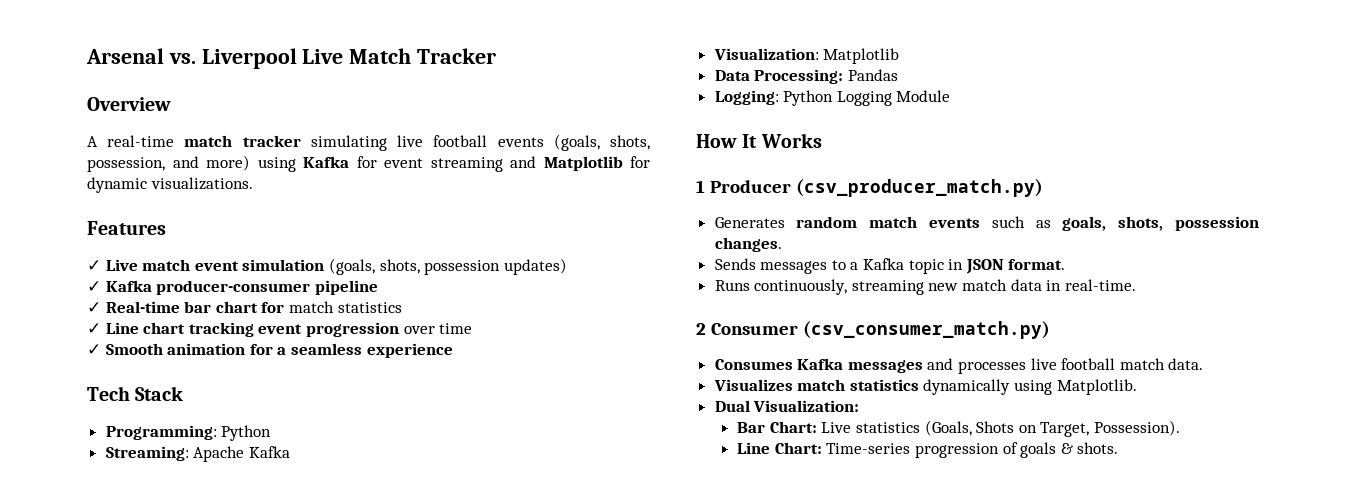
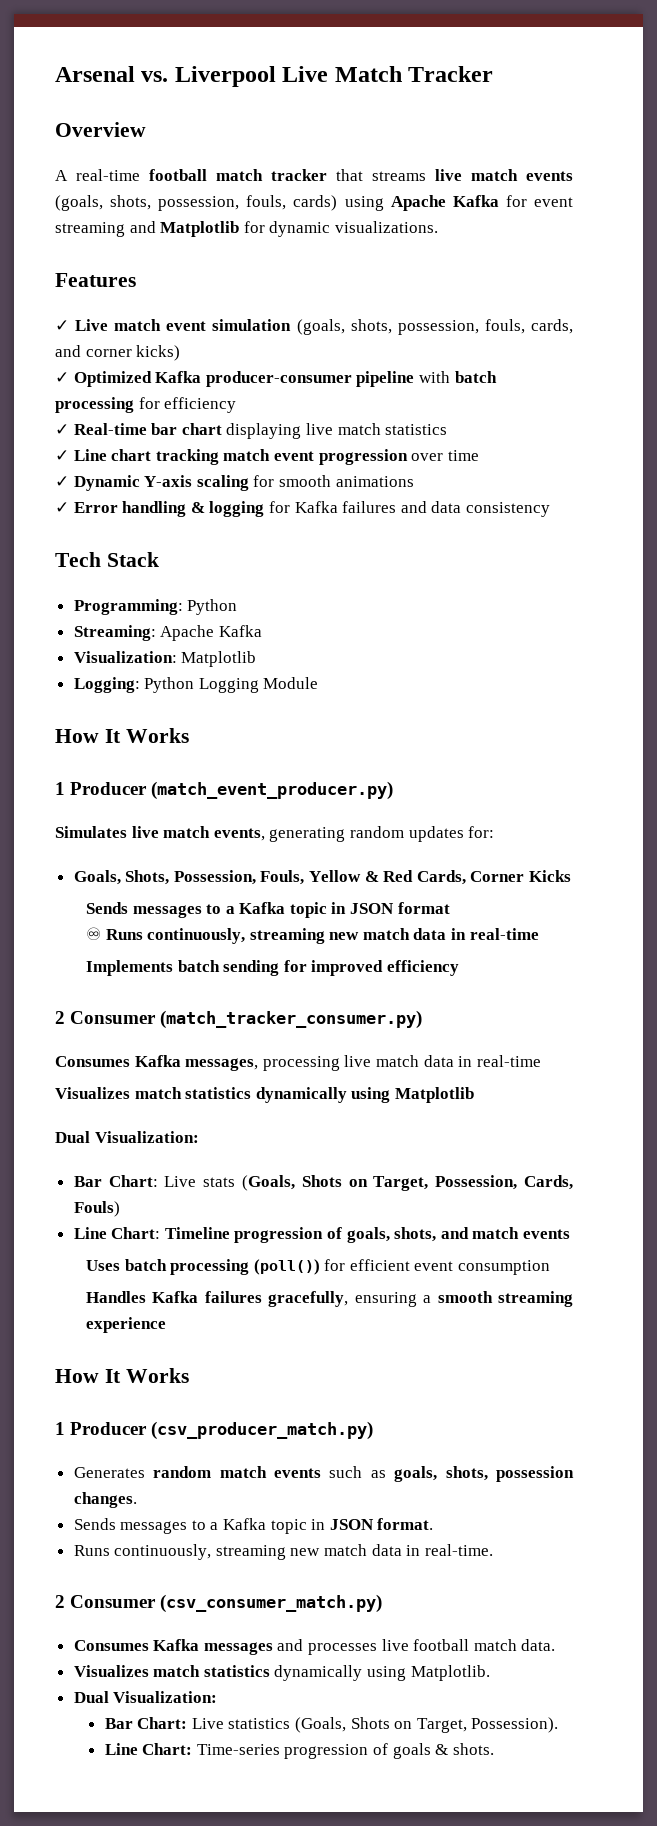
- A real-time match tracker simulating live football events (goals, shots, possession, and more) using Kafka for event streaming and Matplotlib for dynamic visualizations.
+ A real-time football match tracker that streams live match events (goals, shots, possession, fouls, cards) using Apache Kafka for event streaming and Matplotlib for dynamic visualizations.
- ✓ Live match event simulation (goals, shots, possession updates)
- ✓ Kafka producer-consumer pipeline
+ ✓ Live match event simulation (goals, shots, possession, fouls, cards, and corner kicks)
+ ✓ Optimized Kafka producer-consumer pipeline with batch processing for efficiency
- ✓ Real-time bar chart for match statistics
+ ✓ Real-time bar chart displaying live match statistics
- ✓ Line chart tracking event progression over time
+ ✓ Line chart tracking match event progression over time
- ✓ Smooth animation for a seamless experience
+ ✓ Dynamic Y-axis scaling for smooth animations
+ ✓ Error handling & logging for Kafka failures and data consistency
- Data Processing: Pandas
+ 1 Producer (match_event_producer.py)
+ Simulates live match events, generating random updates for:
+ Goals, Shots, Possession, Fouls, Yellow & Red Cards, Corner Kicks
+ Sends messages to a Kafka topic in JSON format
+ ♾ Runs continuously, streaming new match data in real-time
+ Implements batch sending for improved efficiency
+ 2 Consumer (match_tracker_consumer.py)
+ Consumes Kafka messages, processing live match data in real-time
+ Visualizes match statistics dynamically using Matplotlib
+ Dual Visualization:
+ Bar Chart: Live stats (Goals, Shots on Target, Possession, Cards, Fouls)
+ Line Chart: Timeline progression of goals, shots, and match events
+ Uses batch processing (poll()) for efficient event consumption
+ Handles Kafka failures gracefully, ensuring a smooth streaming experience
+ How It Works

